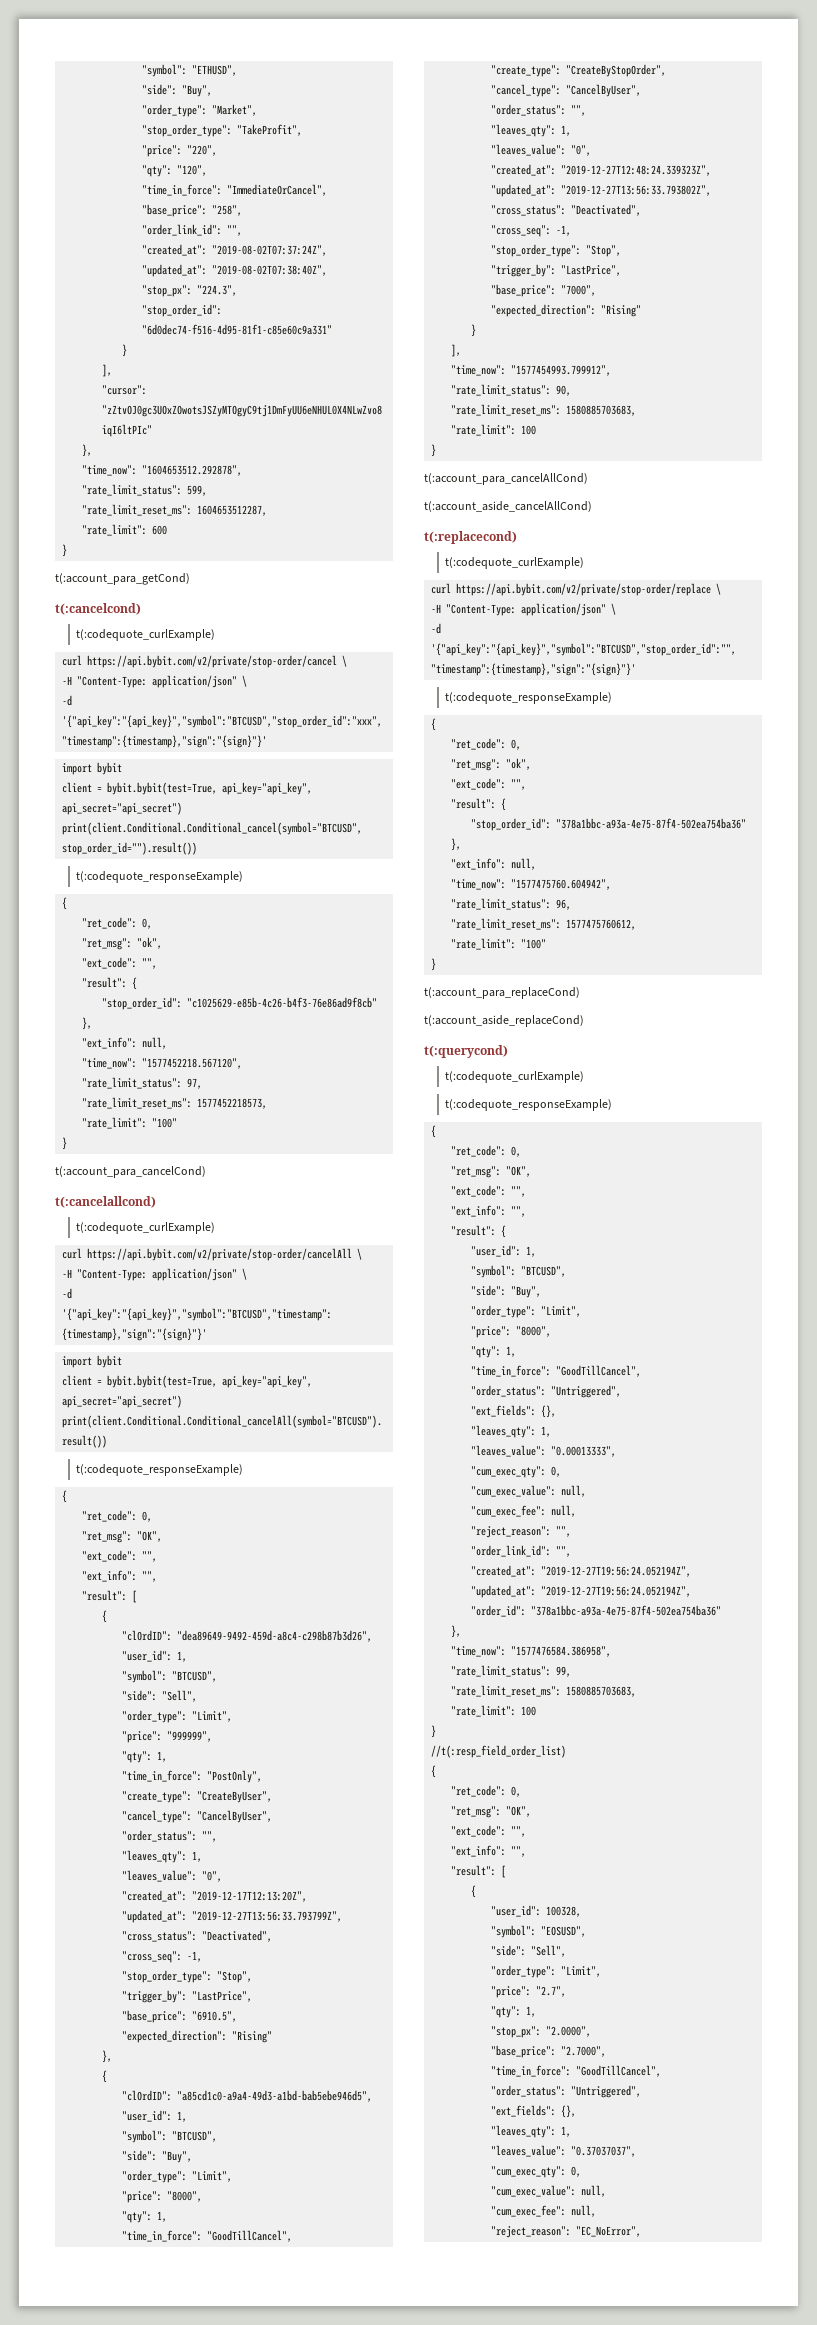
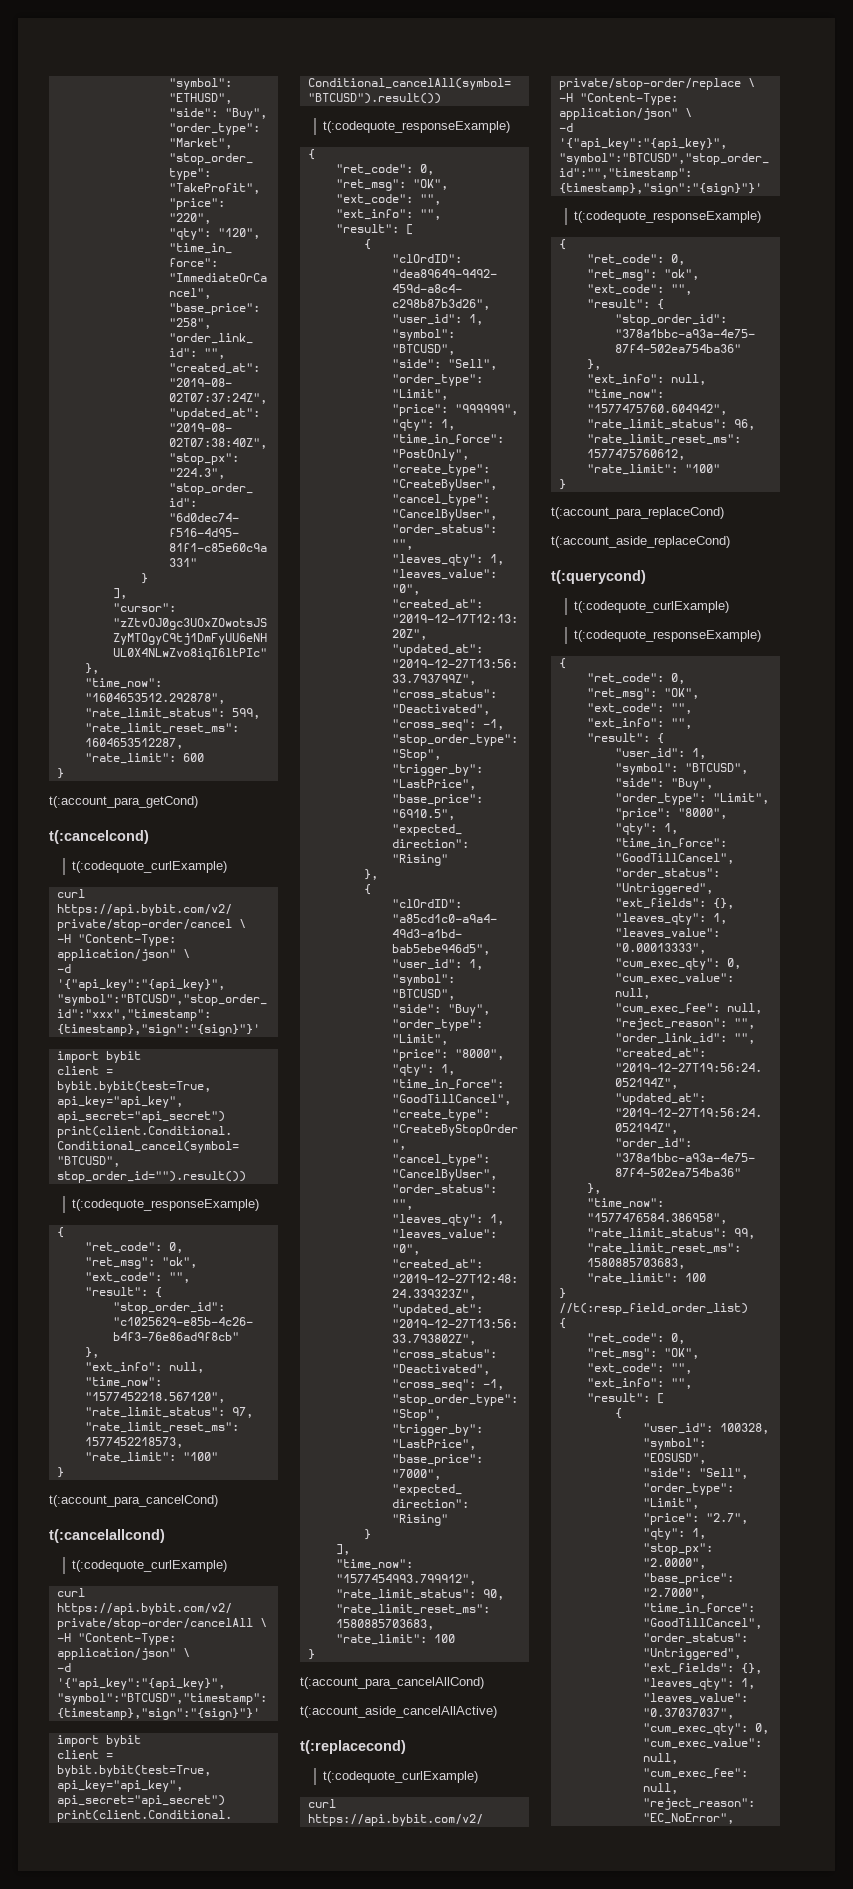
- t(:account_aside_cancelAllCond)
+ t(:account_aside_cancelAllActive)

